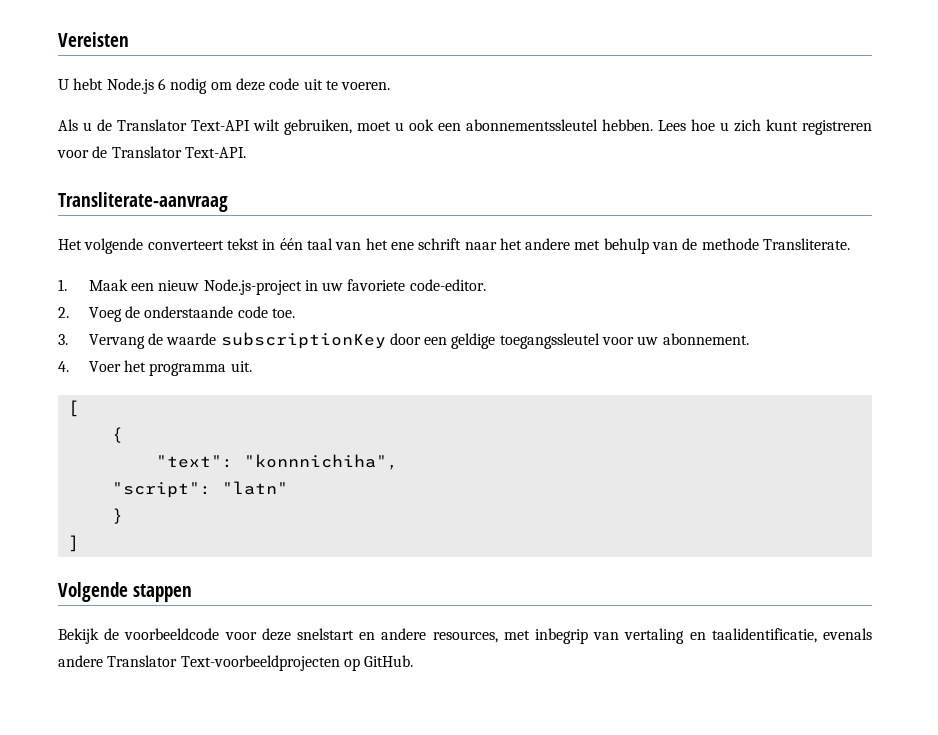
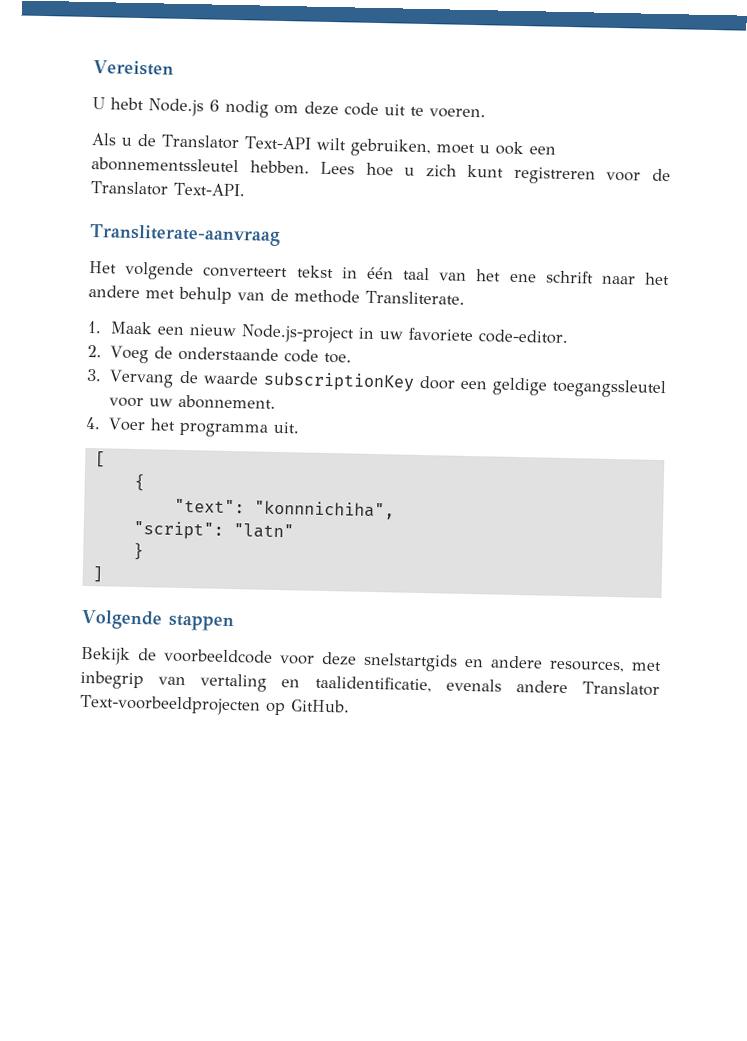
- Bekijk de voorbeeldcode voor deze snelstart en andere resources, met inbegrip van vertaling en taalidentificatie, evenals andere Translator Text-voorbeeldprojecten op GitHub.
+ Bekijk de voorbeeldcode voor deze snelstartgids en andere resources, met inbegrip van vertaling en taalidentificatie, evenals andere Translator Text-voorbeeldprojecten op GitHub.

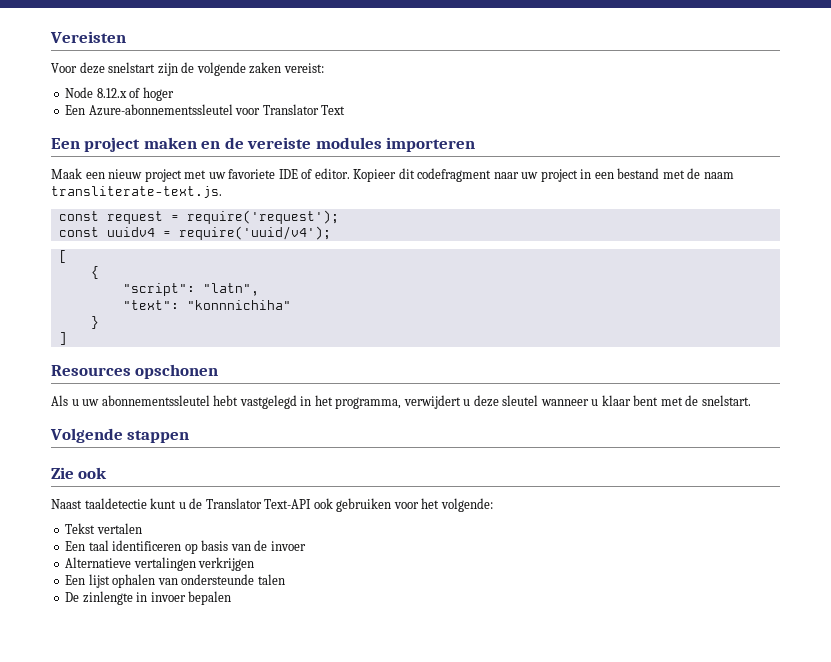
- U hebt Node.js 6 nodig om deze code uit te voeren.
- Als u de Translator Text-API wilt gebruiken, moet u ook een abonnementssleutel hebben. Lees hoe u zich kunt registreren voor de Translator Text-API.
- Transliterate-aanvraag
- Het volgende converteert tekst in één taal van het ene schrift naar het andere met behulp van de methode Transliterate.
- 1. Maak een nieuw Node.js-project in uw favoriete code-editor.
- 2. Voeg de onderstaande code toe.
- 3. Vervang de waarde subscriptionKey door een geldige toegangssleutel voor uw abonnement.
- 4. Voer het programma uit.
+ Voor deze snelstart zijn de volgende zaken vereist:
+ Node 8.12.x of hoger
+ Een Azure-abonnementssleutel voor Translator Text
+ Een project maken en de vereiste modules importeren
+ Maak een nieuw project met uw favoriete IDE of editor. Kopieer dit codefragment naar uw project in een bestand met de naam transliterate-text.js.
+ const request = require('request');
+ const uuidv4 = require('uuid/v4');
+ "script": "latn",
- "text": "konnnichiha",
- "script": "latn"
+ "text": "konnnichiha"
+ Resources opschonen
+ Als u uw abonnementssleutel hebt vastgelegd in het programma, verwijdert u deze sleutel wanneer u klaar bent met de snelstart.
  Volgende stappen
- Bekijk de voorbeeldcode voor deze snelstartgids en andere resources, met inbegrip van vertaling en taalidentificatie, evenals andere Translator Text-voorbeeldprojecten op GitHub.
+ Zie ook
+ Naast taaldetectie kunt u de Translator Text-API ook gebruiken voor het volgende:
+ Tekst vertalen
+ Een taal identificeren op basis van de invoer
+ Alternatieve vertalingen verkrijgen
+ Een lijst ophalen van ondersteunde talen
+ De zinlengte in invoer bepalen

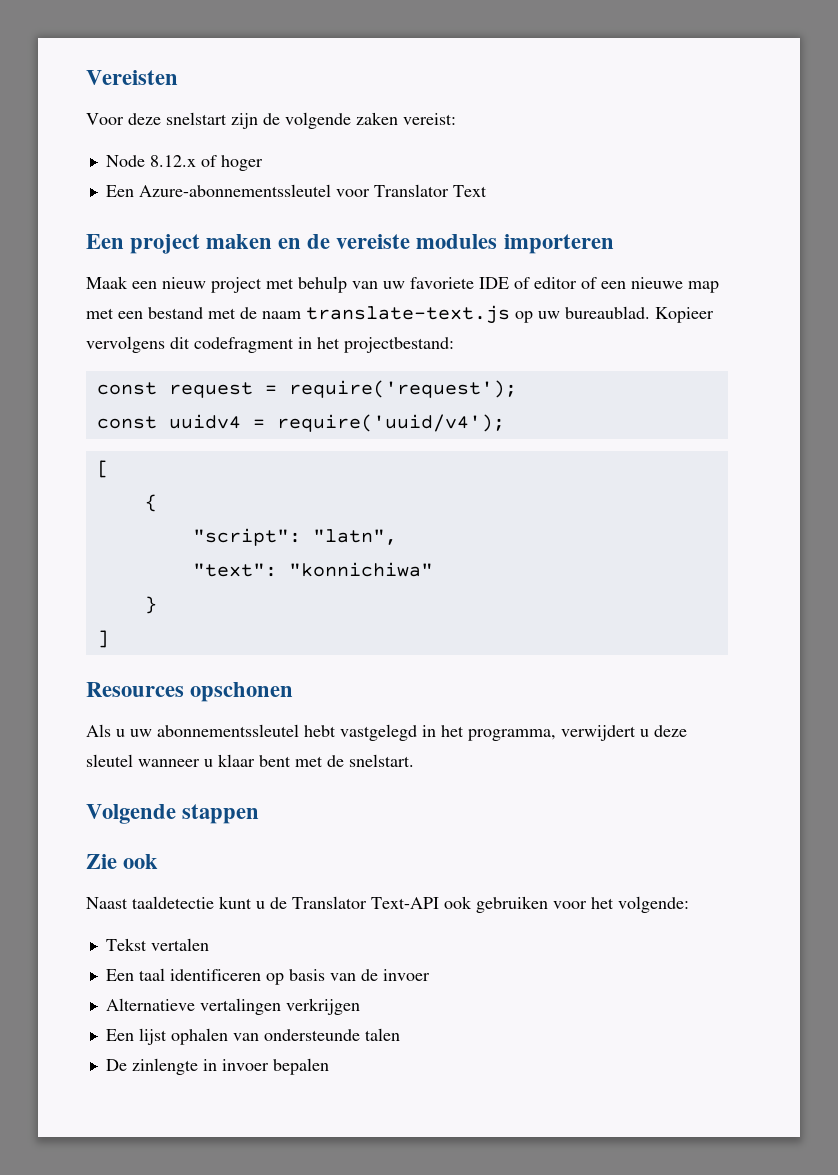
- Maak een nieuw project met uw favoriete IDE of editor. Kopieer dit codefragment naar uw project in een bestand met de naam transliterate-text.js.
+ Maak een nieuw project met behulp van uw favoriete IDE of editor of een nieuwe map met een bestand met de naam translate-text.js op uw bureaublad. Kopieer vervolgens dit codefragment in het projectbestand:
- "text": "konnnichiha"
+ "text": "konnichiwa"

